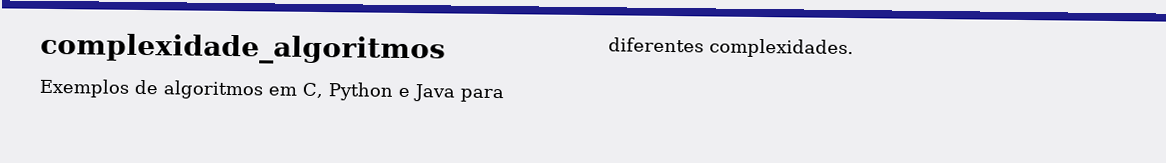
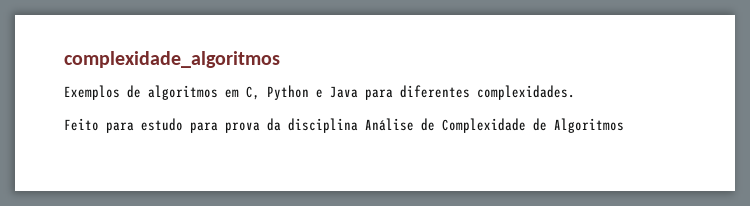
+ Feito para estudo para prova da disciplina Análise de Complexidade de Algoritmos

